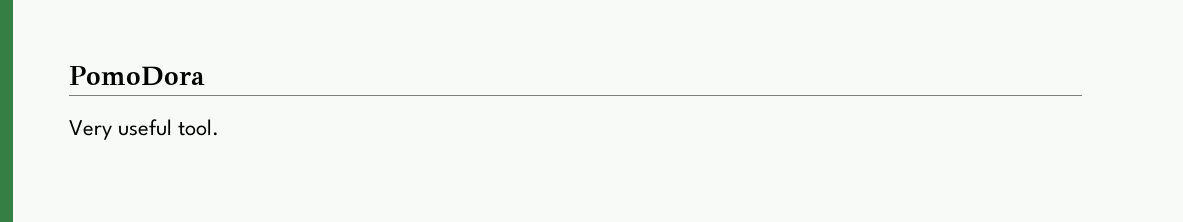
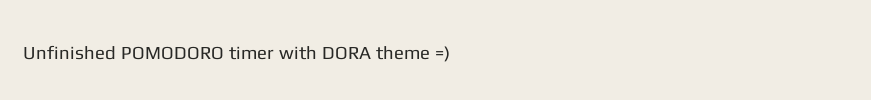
- PomoDora
- Very useful tool.
+ Unfinished POMODORO timer with DORA theme =)

